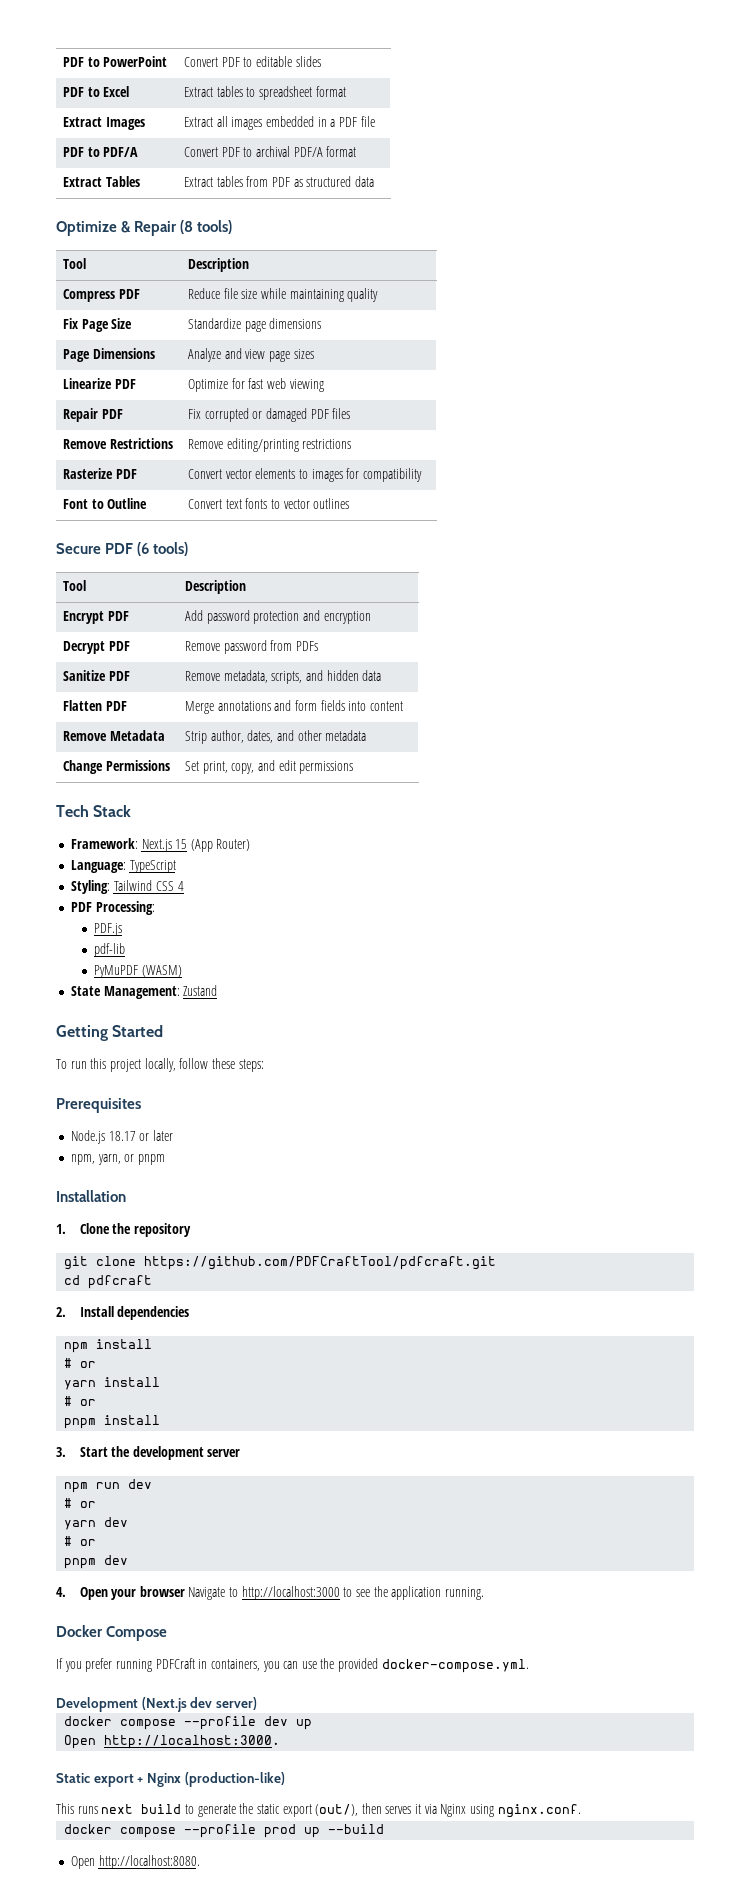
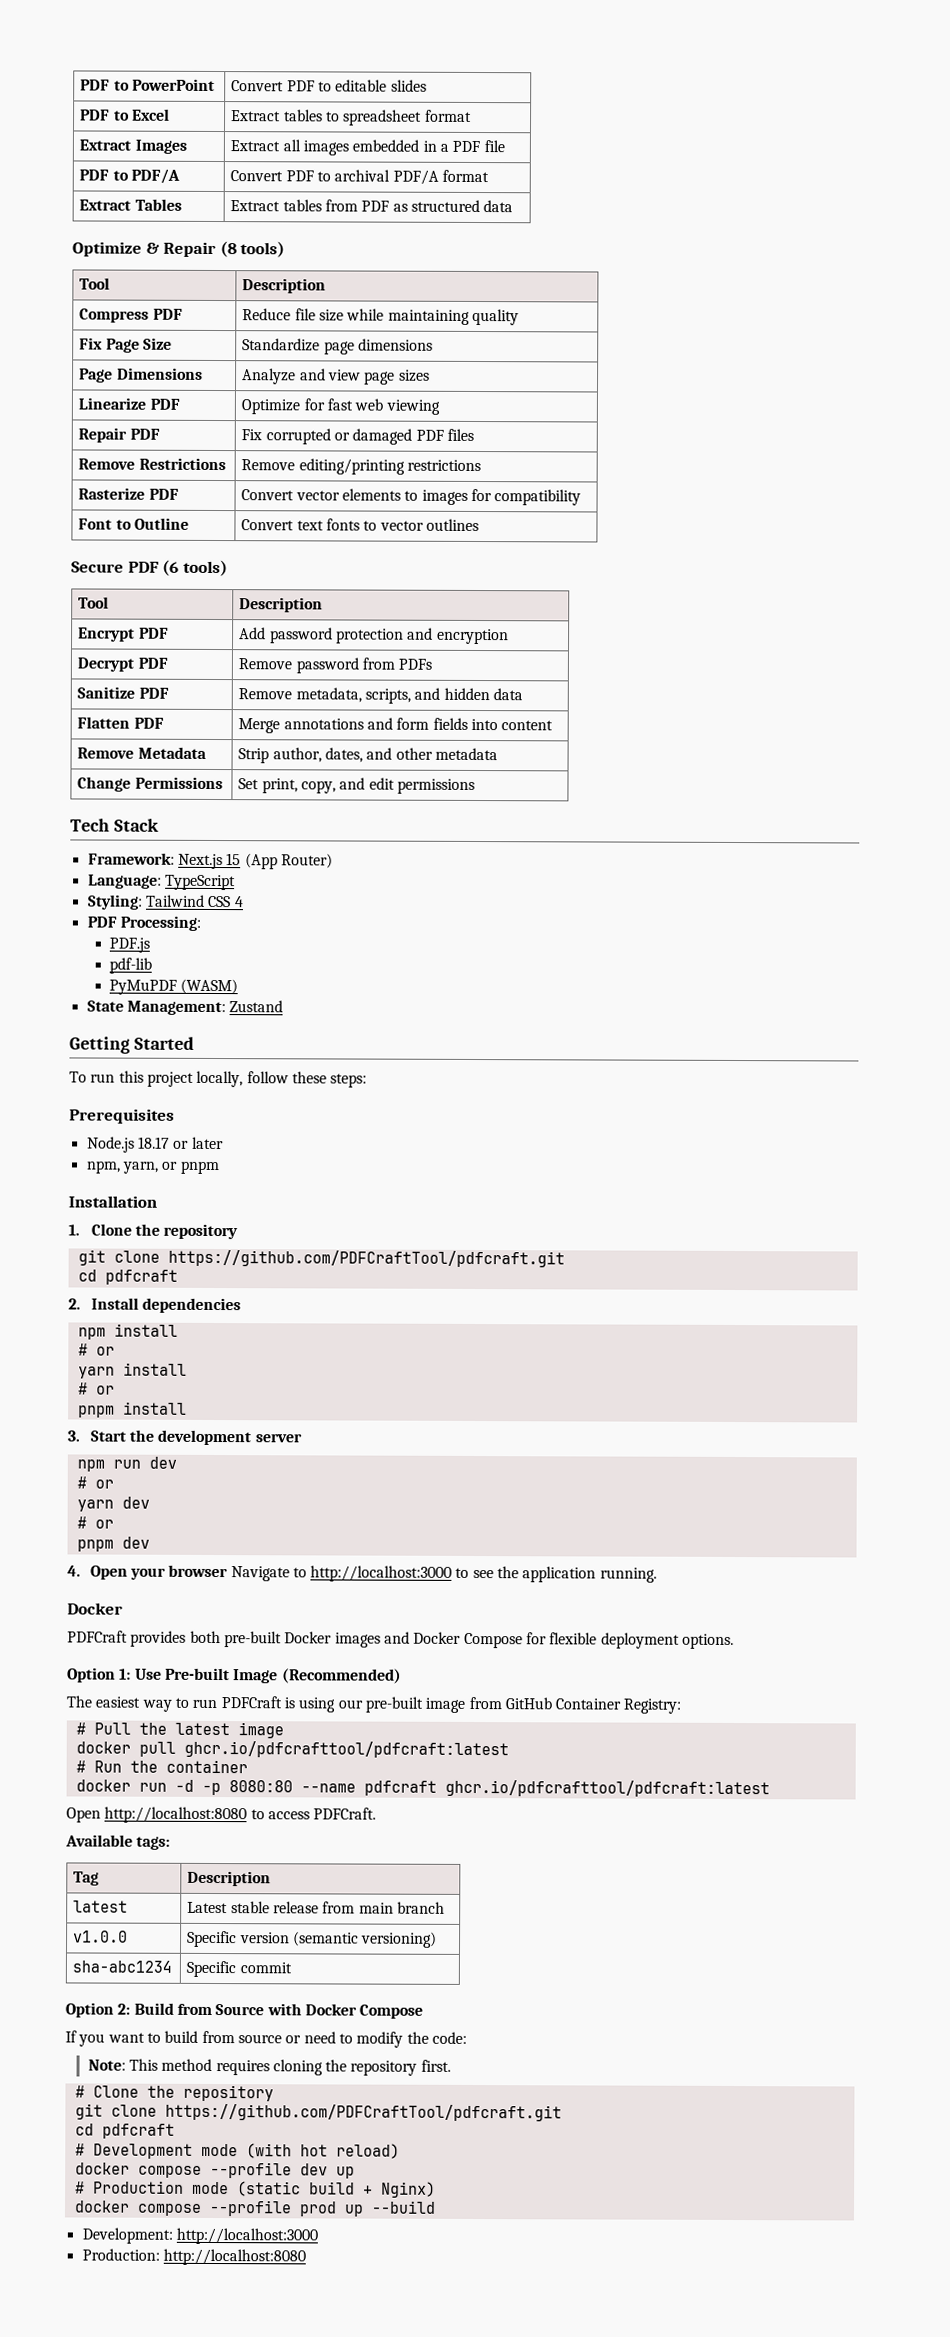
  4. Open your browser Navigate to http://localhost:3000 to see the application running.
- Docker Compose
- If you prefer running PDFCraft in containers, you can use the provided docker-compose.yml.
- Development (Next.js dev server)
+ Docker
+ PDFCraft provides both pre-built Docker images and Docker Compose for flexible deployment options.
+ Option 1: Use Pre-built Image (Recommended)
+ The easiest way to run PDFCraft is using our pre-built image from GitHub Container Registry:
+ # Pull the latest image
+ docker pull ghcr.io/pdfcrafttool/pdfcraft:latest
+ # Run the container
+ docker run -d -p 8080:80 --name pdfcraft ghcr.io/pdfcrafttool/pdfcraft:latest
+ Open http://localhost:8080 to access PDFCraft.
+ Available tags:
+ Tag | Description
+ latest | Latest stable release from main branch
+ v1.0.0 | Specific version (semantic versioning)
+ sha-abc1234 | Specific commit
+ Option 2: Build from Source with Docker Compose
+ If you want to build from source or need to modify the code:
+ Note: This method requires cloning the repository first.
+ # Clone the repository
+ git clone https://github.com/PDFCraftTool/pdfcraft.git
+ cd pdfcraft
+ # Development mode (with hot reload)
- Open http://localhost:3000.
- Static export + Nginx (production-like)
- This runs next build to generate the static export (out/), then serves it via Nginx using nginx.conf.
+ # Production mode (static build + Nginx)
- Open http://localhost:8080.
+ Development: http://localhost:3000
+ Production: http://localhost:8080

